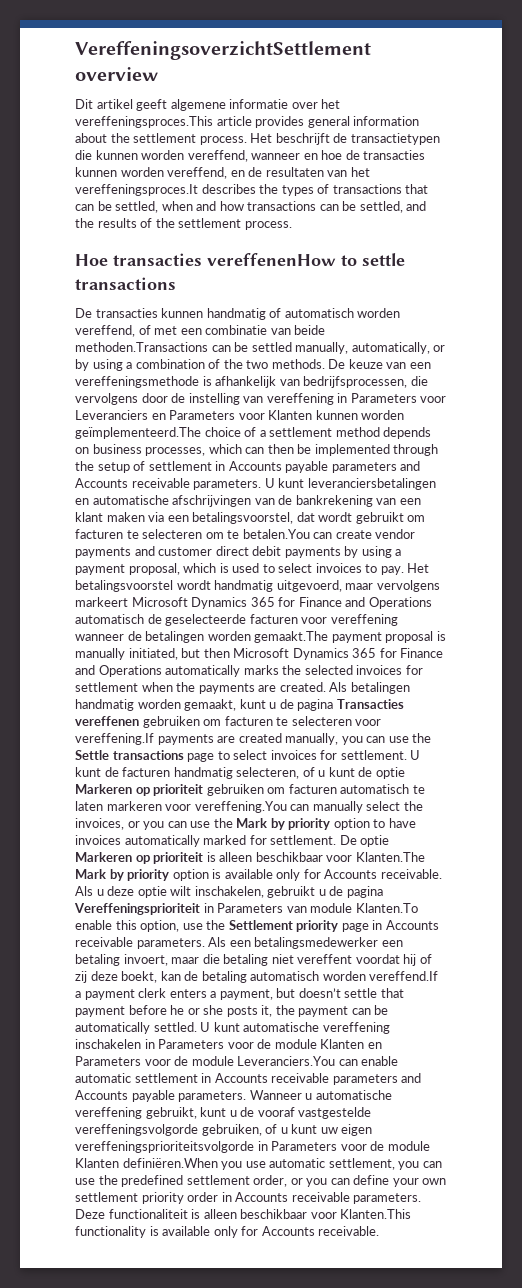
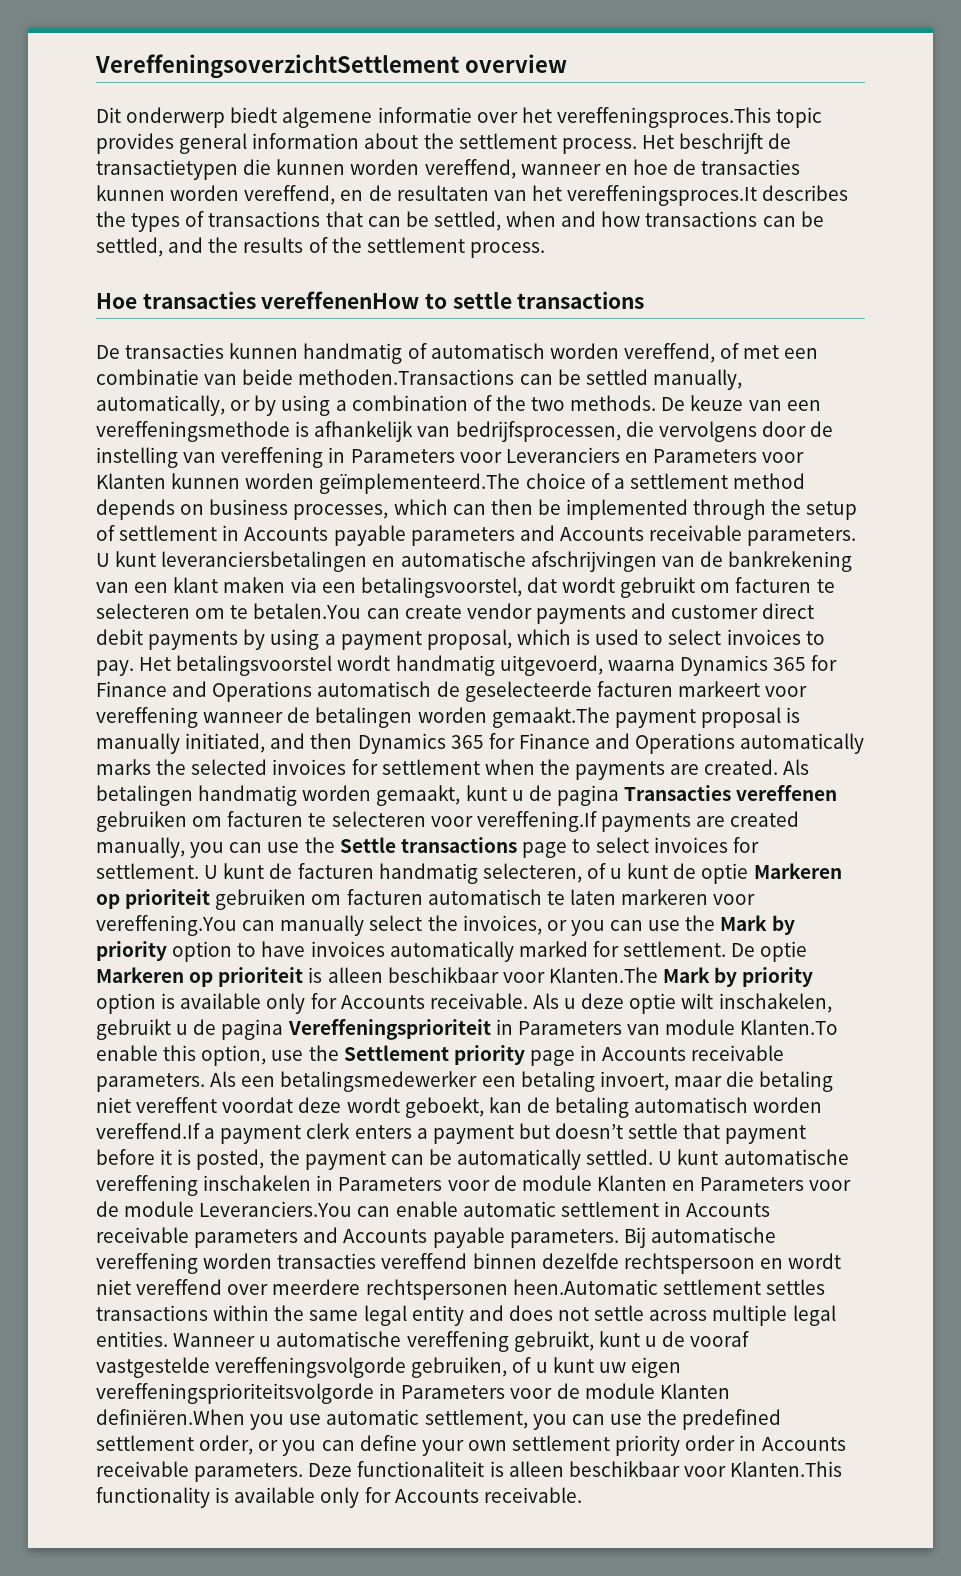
- Dit artikel geeft algemene informatie over het vereffeningsproces.This article provides general information about the settlement process.
+ Dit onderwerp biedt algemene informatie over het vereffeningsproces.This topic provides general information about the settlement process.
- Het betalingsvoorstel wordt handmatig uitgevoerd, maar vervolgens markeert Microsoft Dynamics 365 for Finance and Operations automatisch de geselecteerde facturen voor vereffening wanneer de betalingen worden gemaakt.The payment proposal is manually initiated, but then Microsoft Dynamics 365 for Finance and Operations automatically marks the selected invoices for settlement when the payments are created.
+ Het betalingsvoorstel wordt handmatig uitgevoerd, waarna Dynamics 365 for Finance and Operations automatisch de geselecteerde facturen markeert voor vereffening wanneer de betalingen worden gemaakt.The payment proposal is manually initiated, and then Dynamics 365 for Finance and Operations automatically marks the selected invoices for settlement when the payments are created.
- Als een betalingsmedewerker een betaling invoert, maar die betaling niet vereffent voordat hij of zij deze boekt, kan de betaling automatisch worden vereffend.If a payment clerk enters a payment, but doesn’t settle that payment before he or she posts it, the payment can be automatically settled.
+ Als een betalingsmedewerker een betaling invoert, maar die betaling niet vereffent voordat deze wordt geboekt, kan de betaling automatisch worden vereffend.If a payment clerk enters a payment but doesn’t settle that payment before it is posted, the payment can be automatically settled.
+ Bij automatische vereffening worden transacties vereffend binnen dezelfde rechtspersoon en wordt niet vereffend over meerdere rechtspersonen heen.Automatic settlement settles transactions within the same legal entity and does not settle across multiple legal entities.

